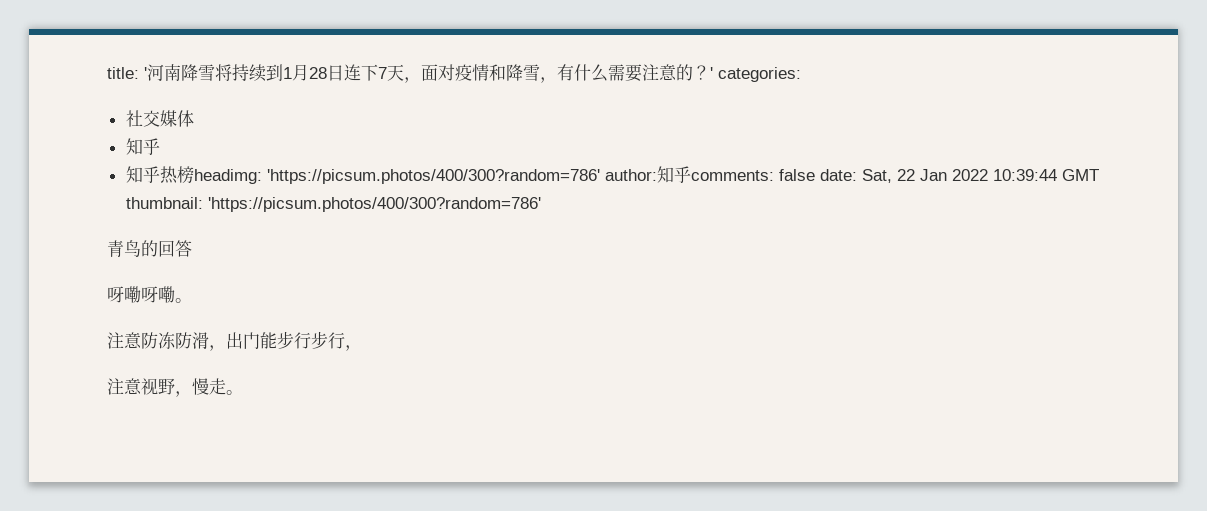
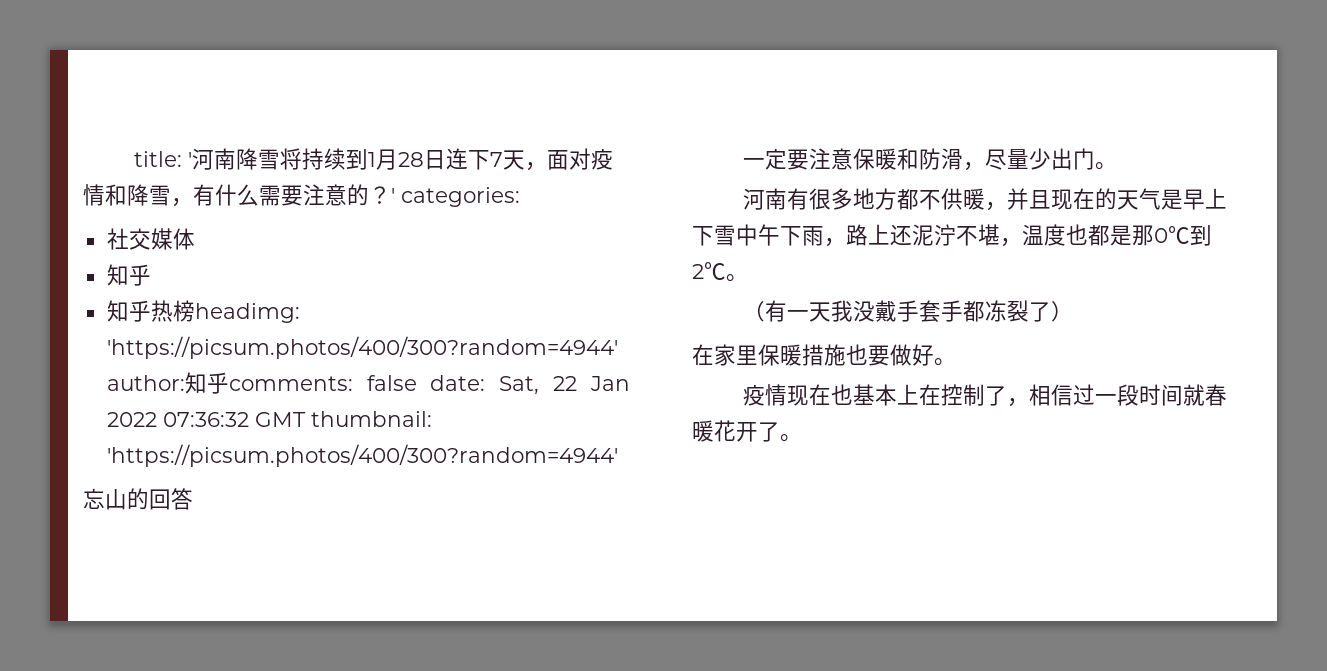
- 知乎热榜headimg: 'https://picsum.photos/400/300?random=786' author:知乎comments: false date: Sat, 22 Jan 2022 10:39:44 GMT thumbnail: 'https://picsum.photos/400/300?random=786'
- 青鸟的回答
+ 知乎热榜headimg: 'https://picsum.photos/400/300?random=4944' author:知乎comments: false date: Sat, 22 Jan 2022 07:36:32 GMT thumbnail: 'https://picsum.photos/400/300?random=4944'
+ 忘山的回答
- 呀嘞呀嘞。
- 注意防冻防滑，出门能步行步行，
- 注意视野，慢走。
+ 一定要注意保暖和防滑，尽量少出门。
+ 河南有很多地方都不供暖，并且现在的天气是早上下雪中午下雨，路上还泥泞不堪，温度也都是那0℃到2℃。
+ （有一天我没戴手套手都冻裂了）
+ 在家里保暖措施也要做好。
+ 疫情现在也基本上在控制了，相信过一段时间就春暖花开了。

